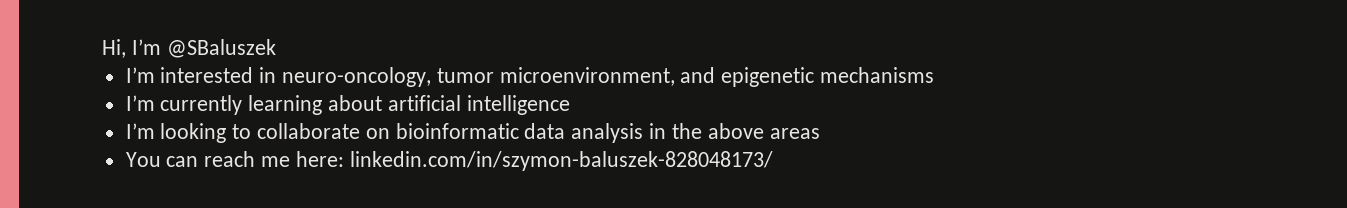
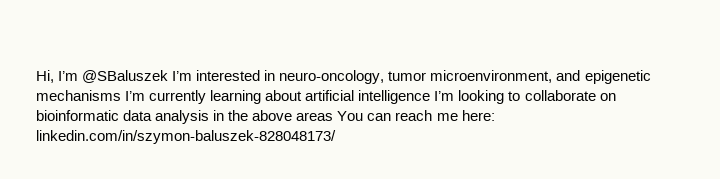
- Hi, I’m @SBaluszek
- I’m interested in neuro-oncology, tumor microenvironment, and epigenetic mechanisms
- I’m currently learning about artificial intelligence
- I’m looking to collaborate on bioinformatic data analysis in the above areas
- You can reach me here: linkedin.com/in/szymon-baluszek-828048173/
+ Hi, I’m @SBaluszek I’m interested in neuro-oncology, tumor microenvironment, and epigenetic mechanisms I’m currently learning about artificial intelligence I’m looking to collaborate on bioinformatic data analysis in the above areas You can reach me here: linkedin.com/in/szymon-baluszek-828048173/

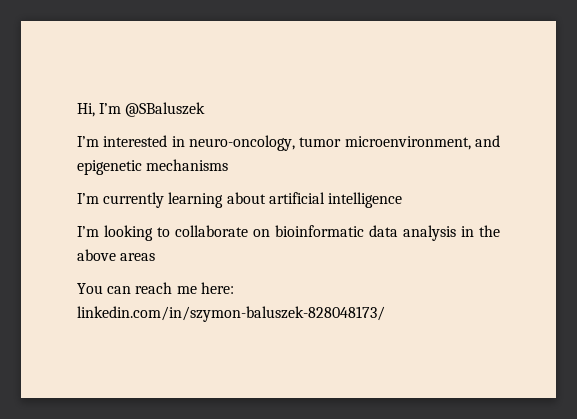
- Hi, I’m @SBaluszek I’m interested in neuro-oncology, tumor microenvironment, and epigenetic mechanisms I’m currently learning about artificial intelligence I’m looking to collaborate on bioinformatic data analysis in the above areas You can reach me here: linkedin.com/in/szymon-baluszek-828048173/
+ Hi, I’m @SBaluszek
+ I’m interested in neuro-oncology, tumor microenvironment, and epigenetic mechanisms
+ I’m currently learning about artificial intelligence
+ I’m looking to collaborate on bioinformatic data analysis in the above areas
+ You can reach me here: linkedin.com/in/szymon-baluszek-828048173/

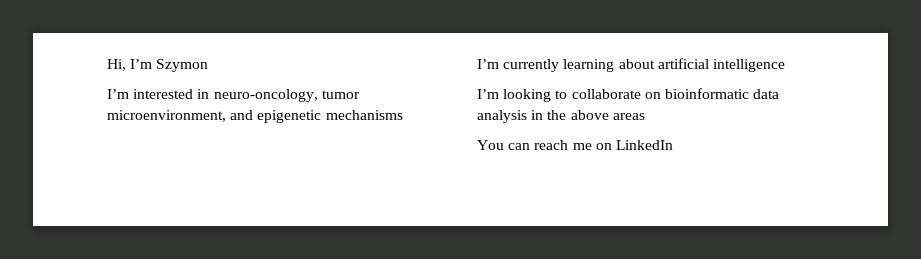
- Hi, I’m @SBaluszek
+ Hi, I’m Szymon
- You can reach me here: linkedin.com/in/szymon-baluszek-828048173/
+ You can reach me on LinkedIn

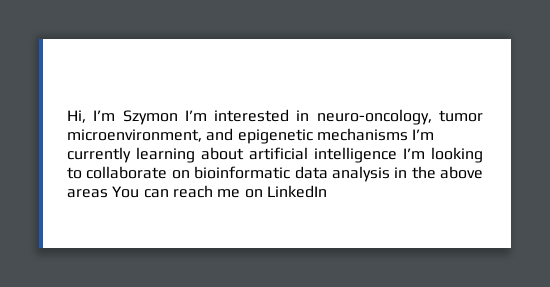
- Hi, I’m Szymon
- I’m interested in neuro-oncology, tumor microenvironment, and epigenetic mechanisms
- I’m currently learning about artificial intelligence
- I’m looking to collaborate on bioinformatic data analysis in the above areas
- You can reach me on LinkedIn
+ Hi, I’m Szymon I’m interested in neuro-oncology, tumor microenvironment, and epigenetic mechanisms I’m currently learning about artificial intelligence I’m looking to collaborate on bioinformatic data analysis in the above areas You can reach me on LinkedIn

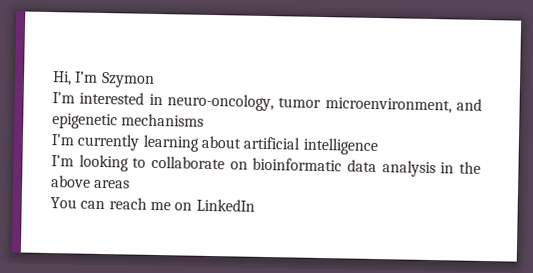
- Hi, I’m Szymon I’m interested in neuro-oncology, tumor microenvironment, and epigenetic mechanisms I’m currently learning about artificial intelligence I’m looking to collaborate on bioinformatic data analysis in the above areas You can reach me on LinkedIn
+ Hi, I’m Szymon
+ I’m interested in neuro-oncology, tumor microenvironment, and epigenetic mechanisms
+ I’m currently learning about artificial intelligence
+ I’m looking to collaborate on bioinformatic data analysis in the above areas
+ You can reach me on LinkedIn

